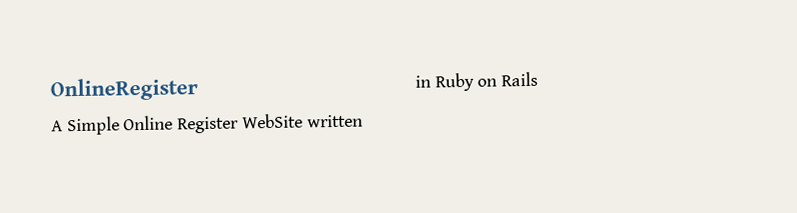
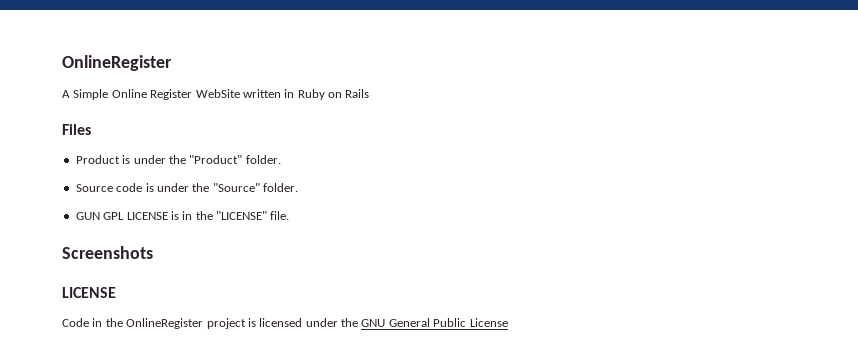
+ Files
+ Product is under the "Product" folder.
+ Source code is under the "Source" folder.
+ GUN GPL LICENSE is in the "LICENSE" file.
+ Screenshots
+ LICENSE
+ Code in the OnlineRegister project is licensed under the GNU General Public License

